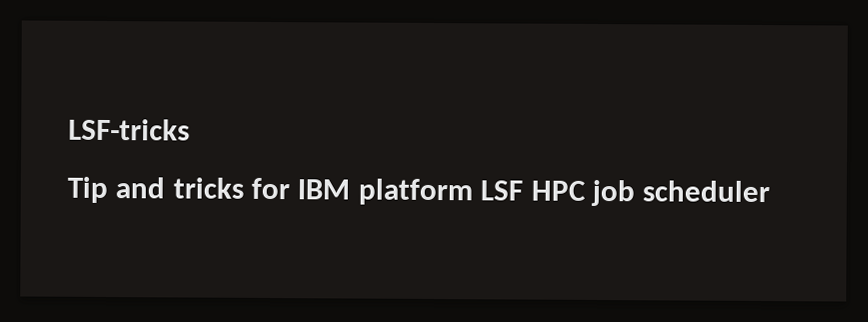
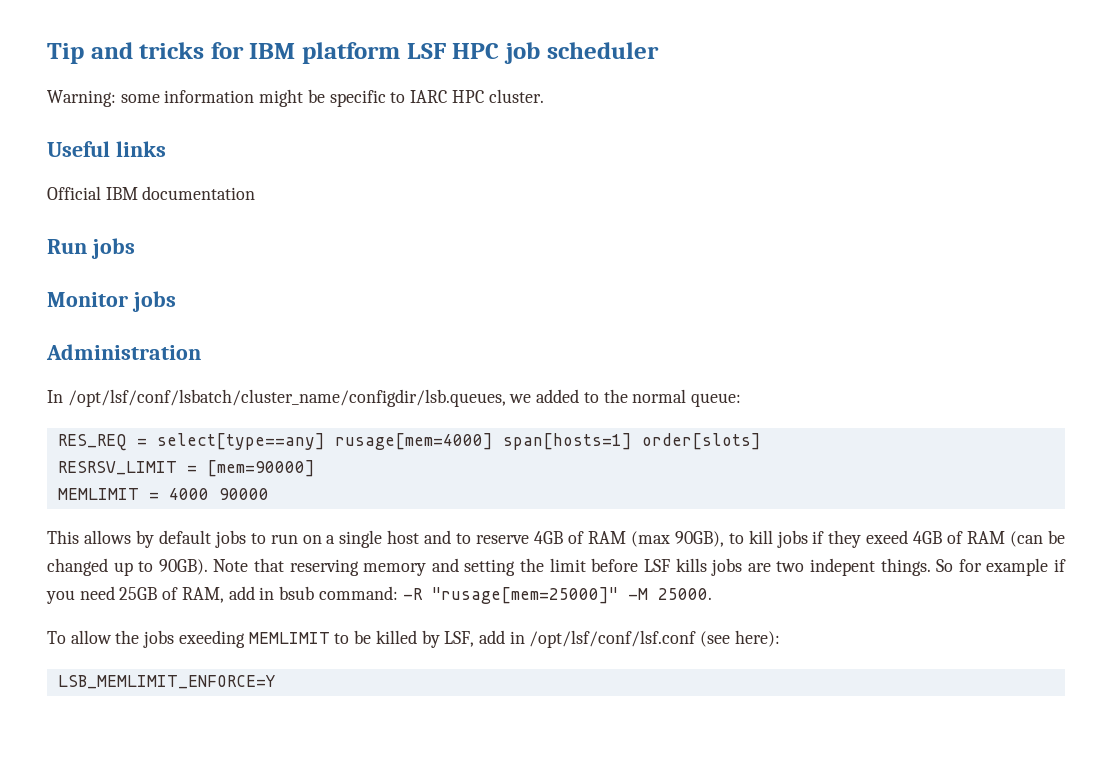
- LSF-tricks
+ Warning: some information might be specific to IARC HPC cluster.
+ Useful links
+ Official IBM documentation
+ Run jobs
+ Monitor jobs
+ Administration
+ In /opt/lsf/conf/lsbatch/cluster_name/configdir/lsb.queues, we added to the normal queue:
+ RES_REQ = select[type==any] rusage[mem=4000] span[hosts=1] order[slots]
+ RESRSV_LIMIT = [mem=90000]
+ MEMLIMIT = 4000 90000
+ This allows by default jobs to run on a single host and to reserve 4GB of RAM (max 90GB), to kill jobs if they exeed 4GB of RAM (can be changed up to 90GB). Note that reserving memory and setting the limit before LSF kills jobs are two indepent things. So for example if you need 25GB of RAM, add in bsub command: -R "rusage[mem=25000]" -M 25000.
+ To allow the jobs exeeding MEMLIMIT to be killed by LSF, add in /opt/lsf/conf/lsf.conf (see here):
+ LSB_MEMLIMIT_ENFORCE=Y

